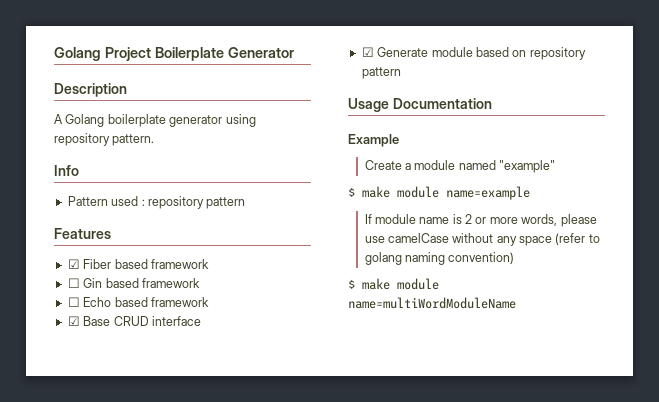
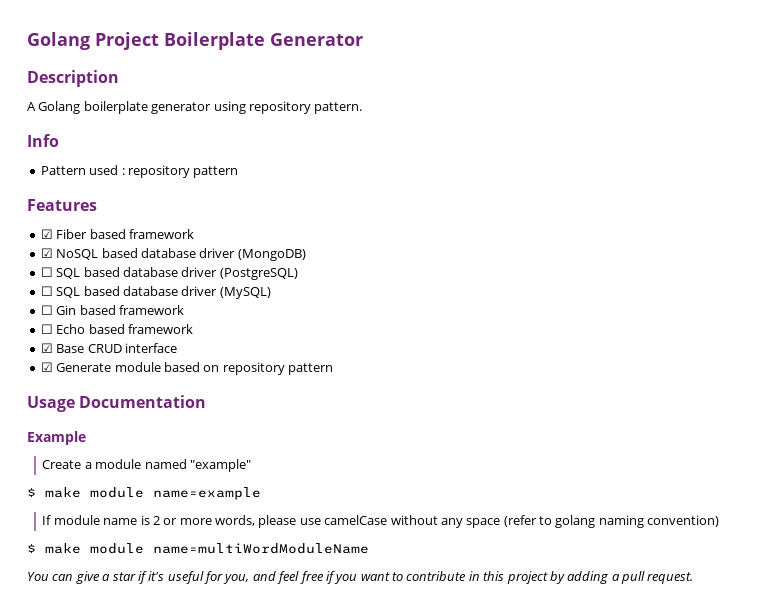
+ ☑ NoSQL based database driver (MongoDB)
+ ☐ SQL based database driver (PostgreSQL)
+ ☐ SQL based database driver (MySQL)
+ You can give a star if it's useful for you, and feel free if you want to contribute in this project by adding a pull request.

